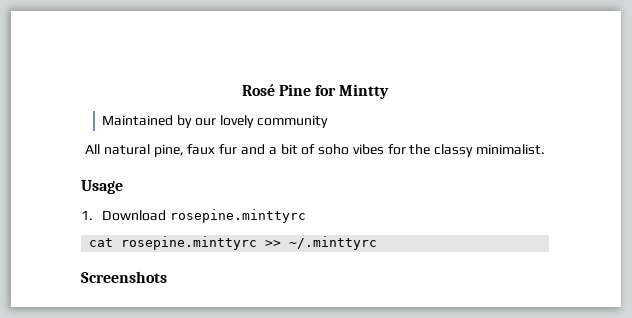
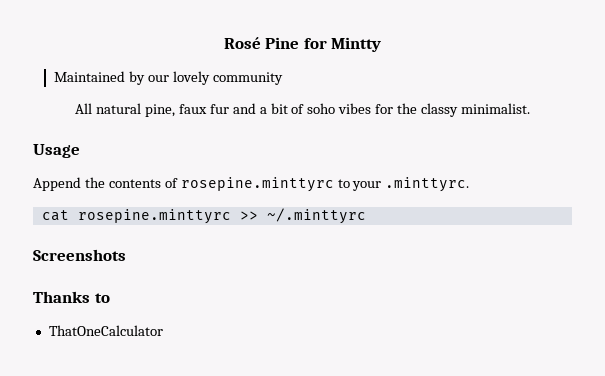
- 1. Download rosepine.minttyrc
+ Append the contents of rosepine.minttyrc to your .minttyrc.
+ Thanks to
+ ThatOneCalculator

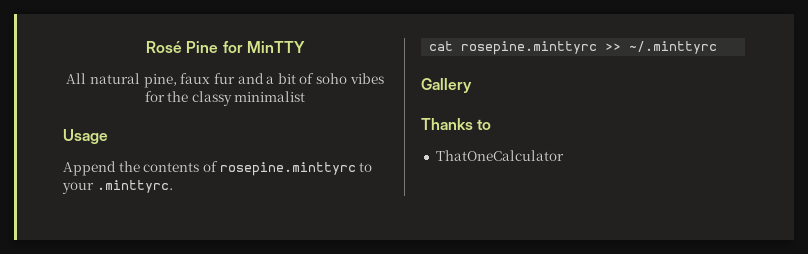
- Rosé Pine for Mintty
- Maintained by our lovely community
+ Rosé Pine for MinTTY
- All natural pine, faux fur and a bit of soho vibes for the classy minimalist.
+ All natural pine, faux fur and a bit of soho vibes for the classy minimalist
- Screenshots
+ Gallery

